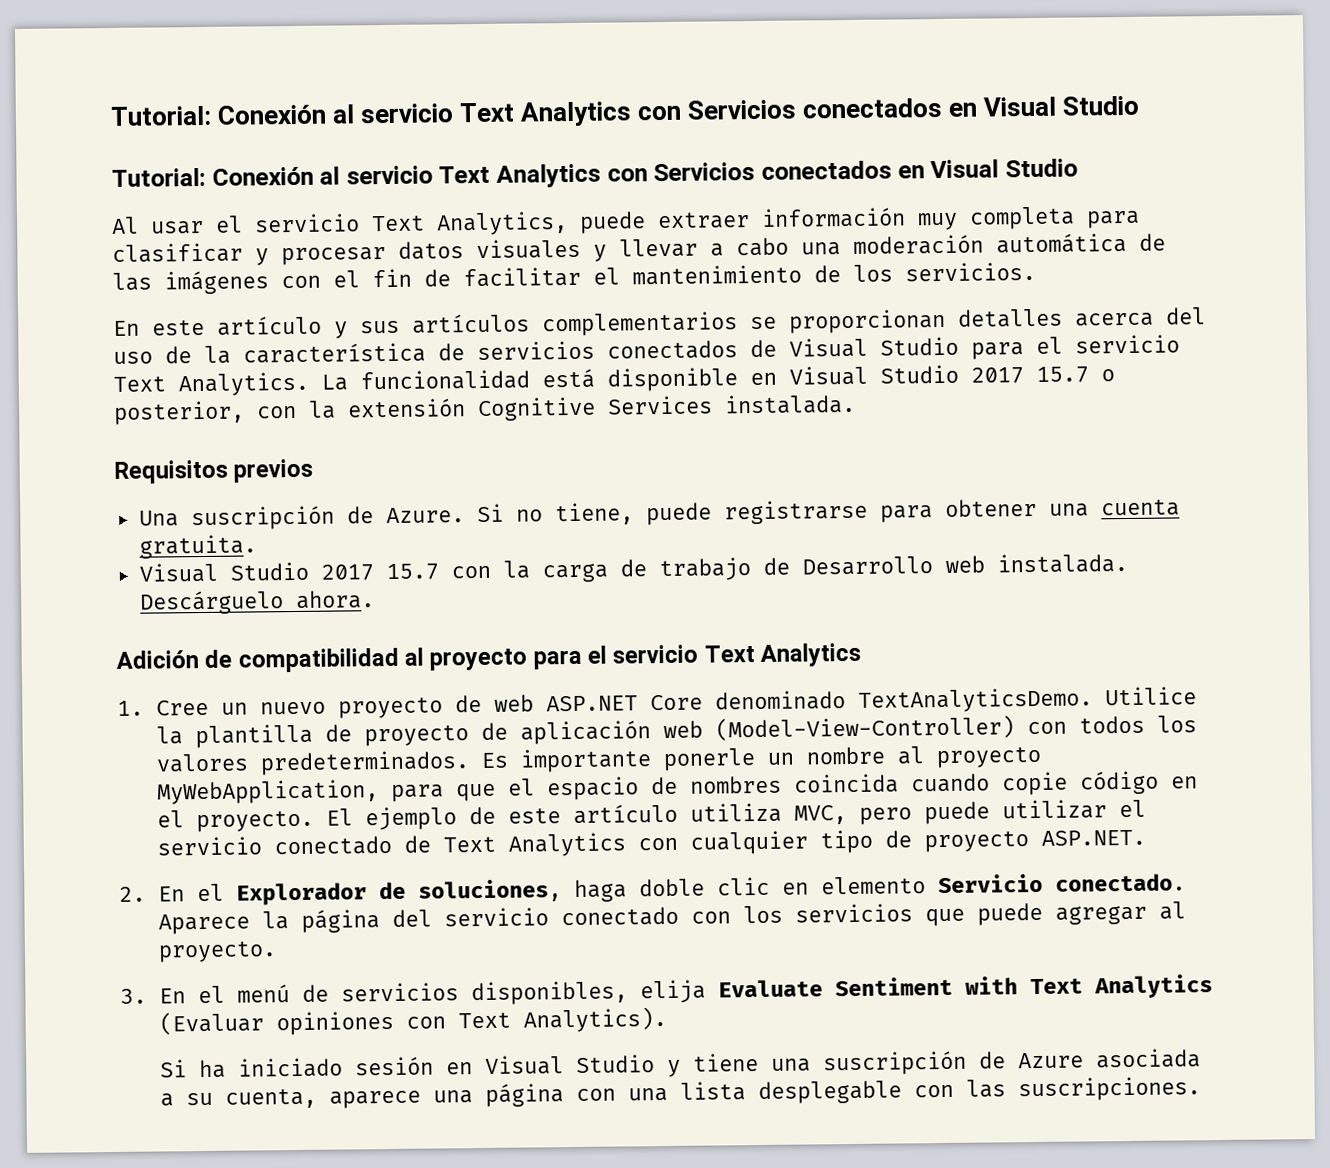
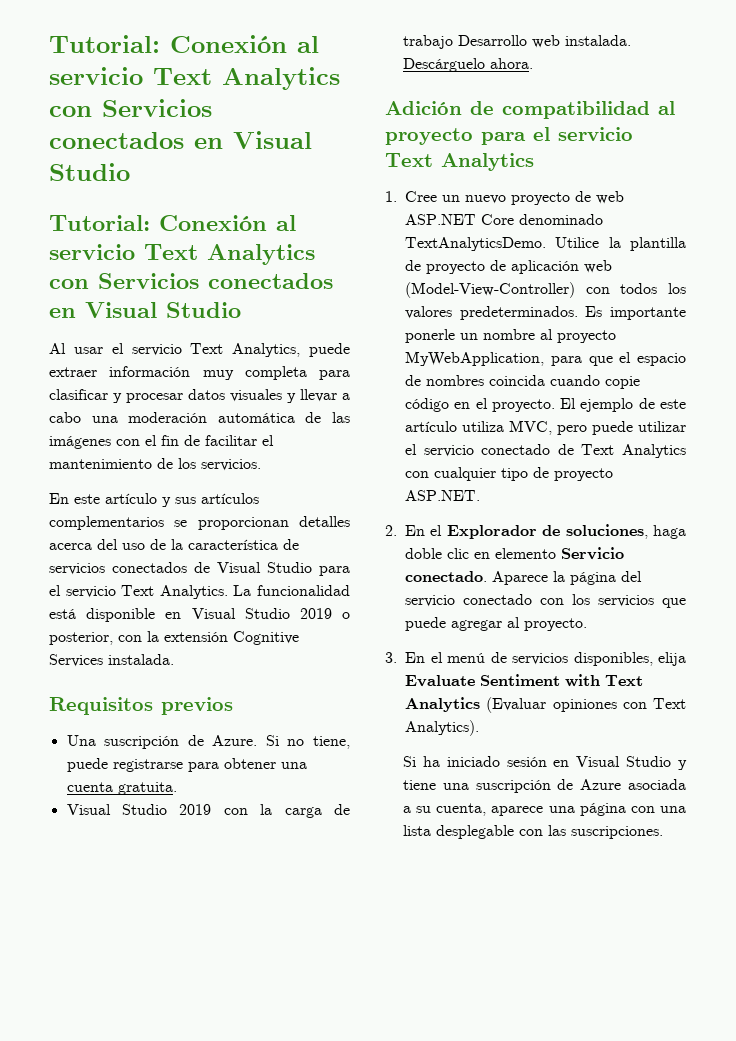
- La funcionalidad está disponible en Visual Studio 2017 15.7 o posterior, con la extensión Cognitive Services instalada.
+ La funcionalidad está disponible en Visual Studio 2019 o posterior, con la extensión Cognitive Services instalada.
- Visual Studio 2017 15.7 con la carga de trabajo de Desarrollo web instalada.
+ Visual Studio 2019 con la carga de trabajo Desarrollo web instalada.

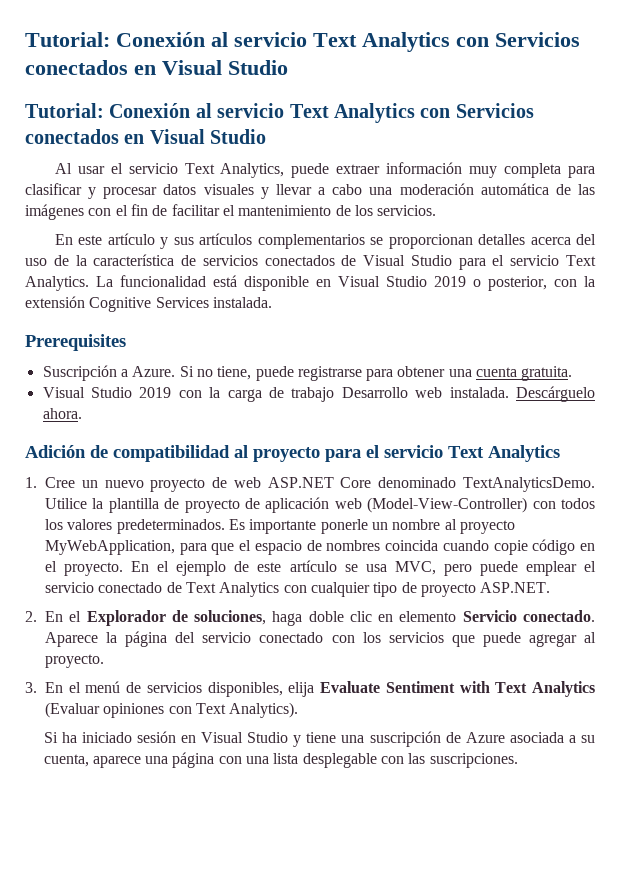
- Requisitos previos
- Una suscripción de Azure.
+ Prerequisites
+ Suscripción a Azure.
- El ejemplo de este artículo utiliza MVC, pero puede utilizar el servicio conectado de Text Analytics con cualquier tipo de proyecto ASP.NET.
+ En el ejemplo de este artículo se usa MVC, pero puede emplear el servicio conectado de Text Analytics con cualquier tipo de proyecto ASP.NET.

